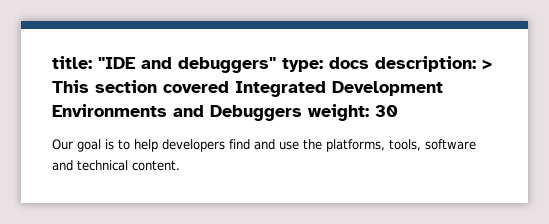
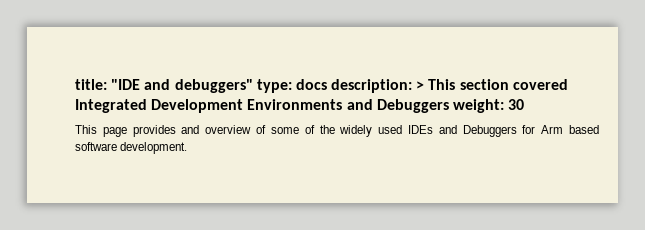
- Our goal is to help developers find and use the platforms, tools, software and technical content.
+ This page provides and overview of some of the widely used IDEs and Debuggers for Arm based software development.

